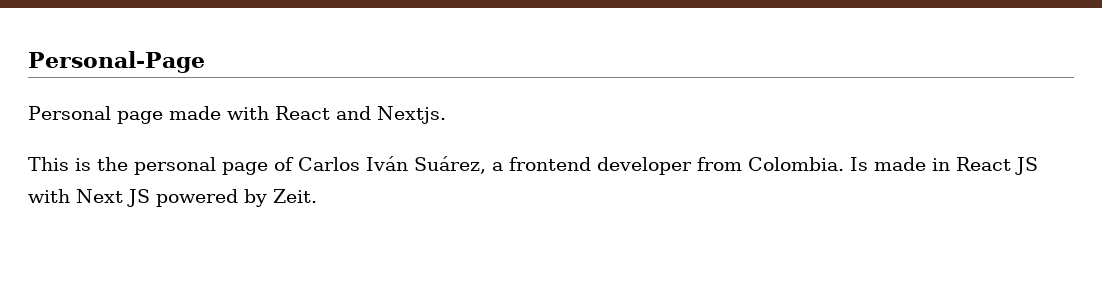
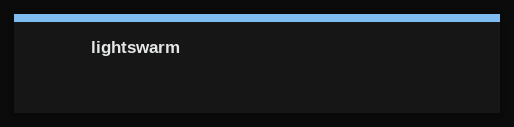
- Personal-Page
- Personal page made with React and Nextjs.
- This is the personal page of Carlos Iván Suárez, a frontend developer from Colombia. Is made in React JS with Next JS powered by Zeit.
+ lightswarm

